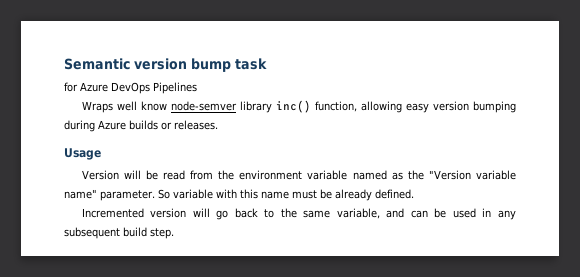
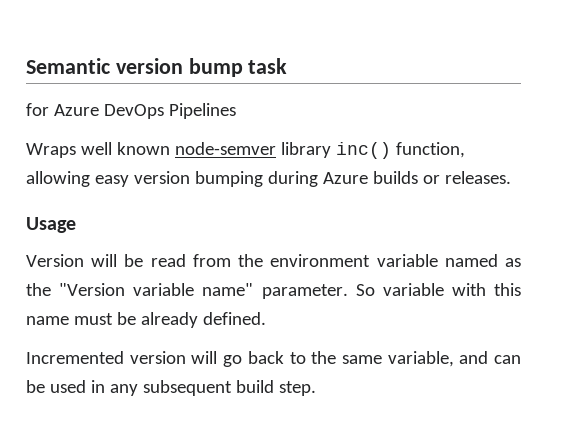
- Wraps well know node-semver library inc() function, allowing easy version bumping during Azure builds or releases.
+ Wraps well known node-semver library inc() function, allowing easy version bumping during Azure builds or releases.

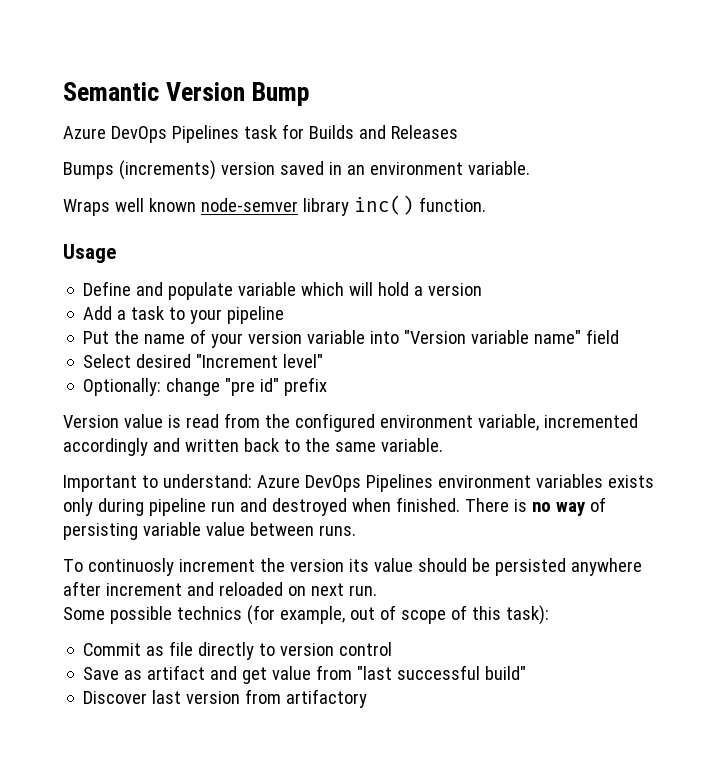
- Semantic version bump task
- for Azure DevOps Pipelines
+ Semantic Version Bump
+ Azure DevOps Pipelines task for Builds and Releases
+ Bumps (increments) version saved in an environment variable.
- Wraps well known node-semver library inc() function, allowing easy version bumping during Azure builds or releases.
+ Wraps well known node-semver library inc() function.
  Usage
- Version will be read from the environment variable named as the "Version variable name" parameter. So variable with this name must be already defined.
- Incremented version will go back to the same variable, and can be used in any subsequent build step.
+ Define and populate variable which will hold a version
+ Add a task to your pipeline
+ Put the name of your version variable into "Version variable name" field
+ Select desired "Increment level"
+ Optionally: change "pre id" prefix
+ Version value is read from the configured environment variable, incremented accordingly and written back to the same variable.
+ Important to understand: Azure DevOps Pipelines environment variables exists only during pipeline run and destroyed when finished. There is no way of persisting variable value between runs.
+ To continuosly increment the version its value should be persisted anywhere after increment and reloaded on next run.
+ Some possible technics (for example, out of scope of this task):
+ Commit as file directly to version control
+ Save as artifact and get value from "last successful build"
+ Discover last version from artifactory

